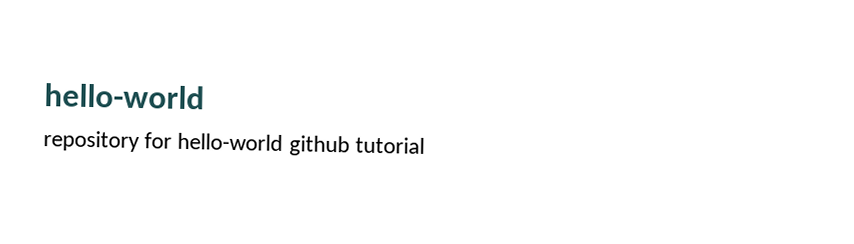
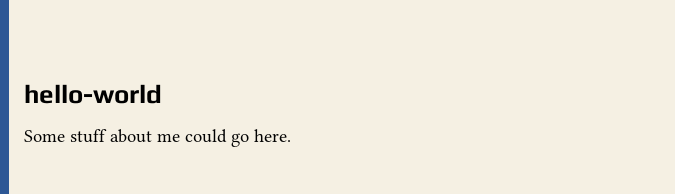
- repository for hello-world github tutorial
+ Some stuff about me could go here.

